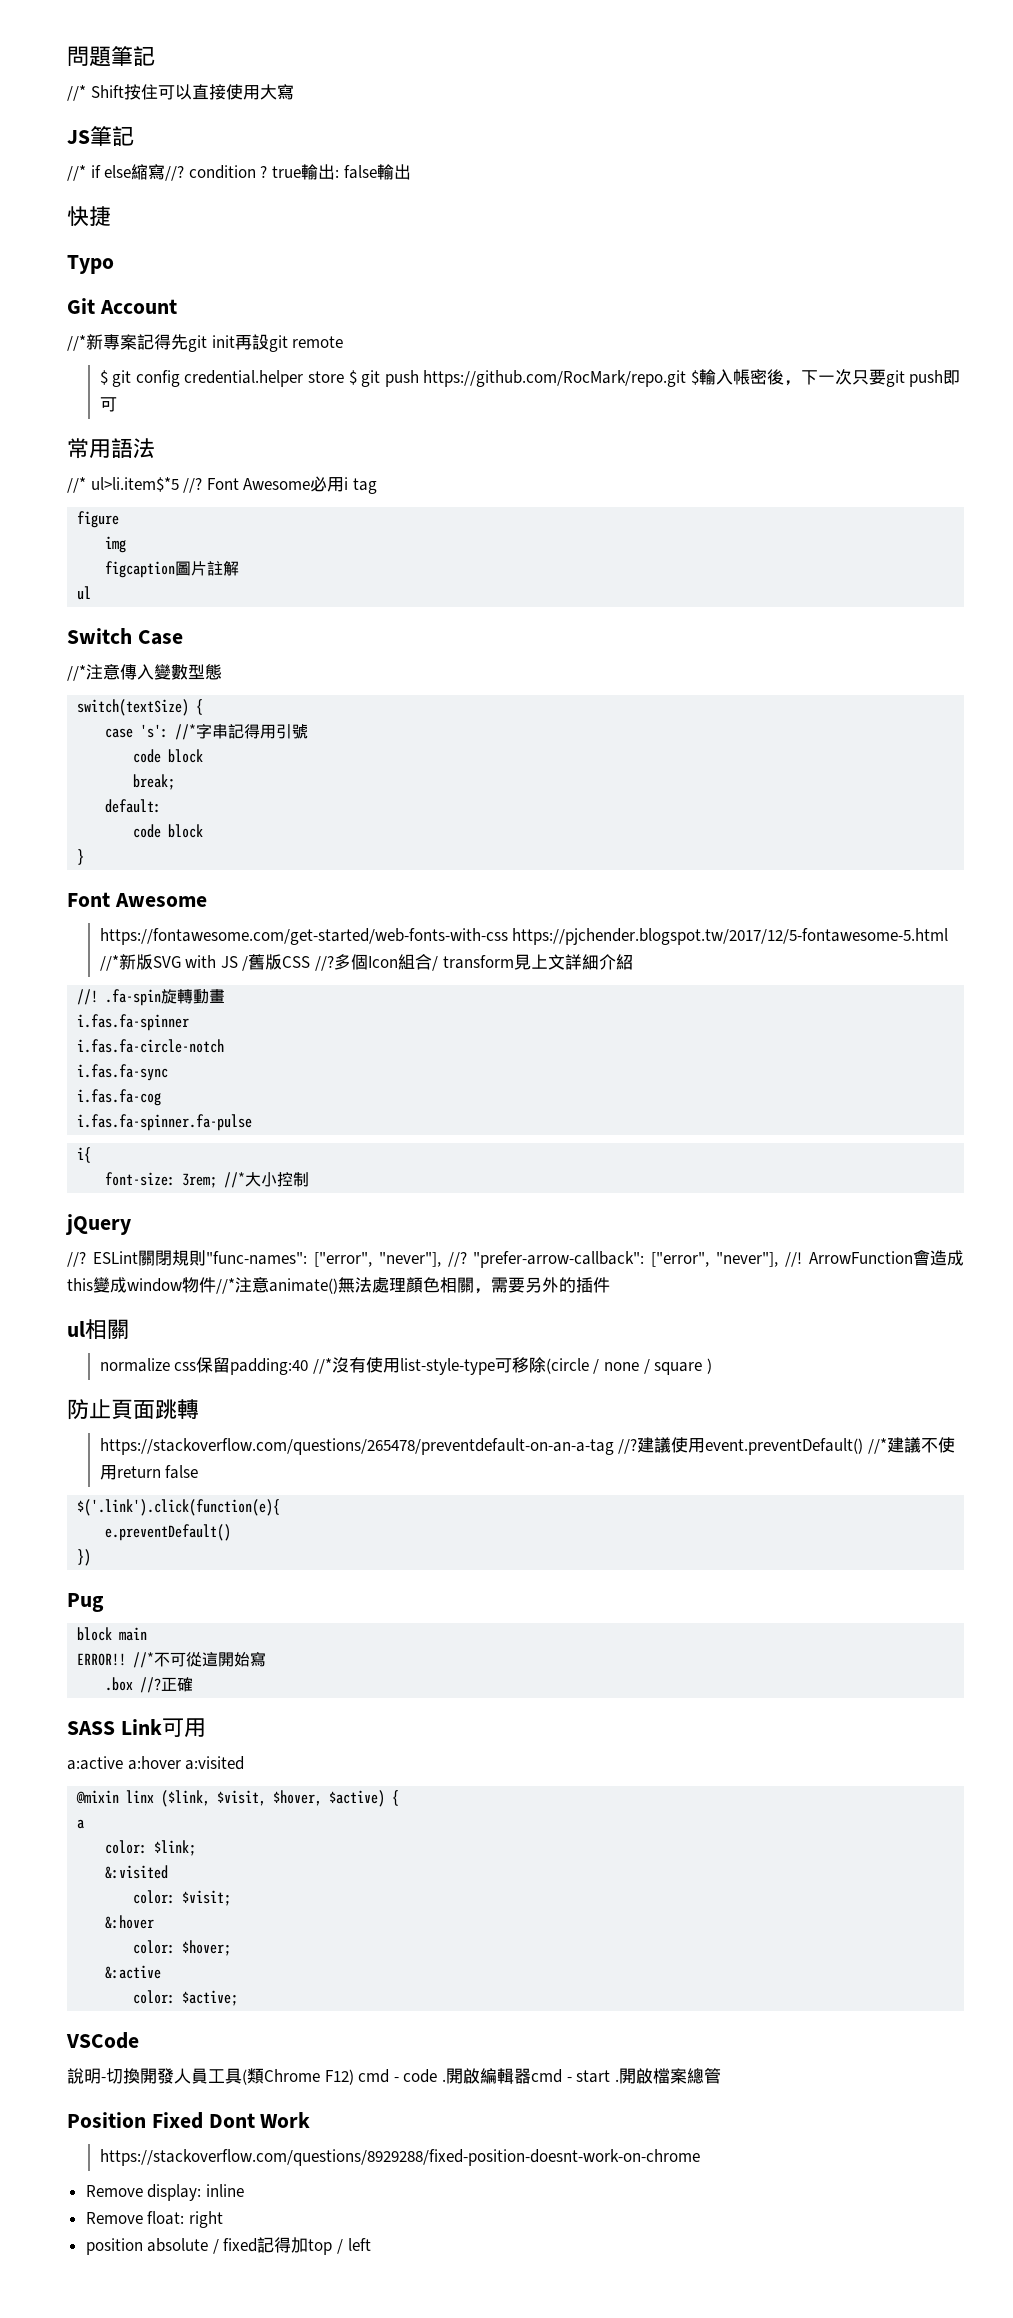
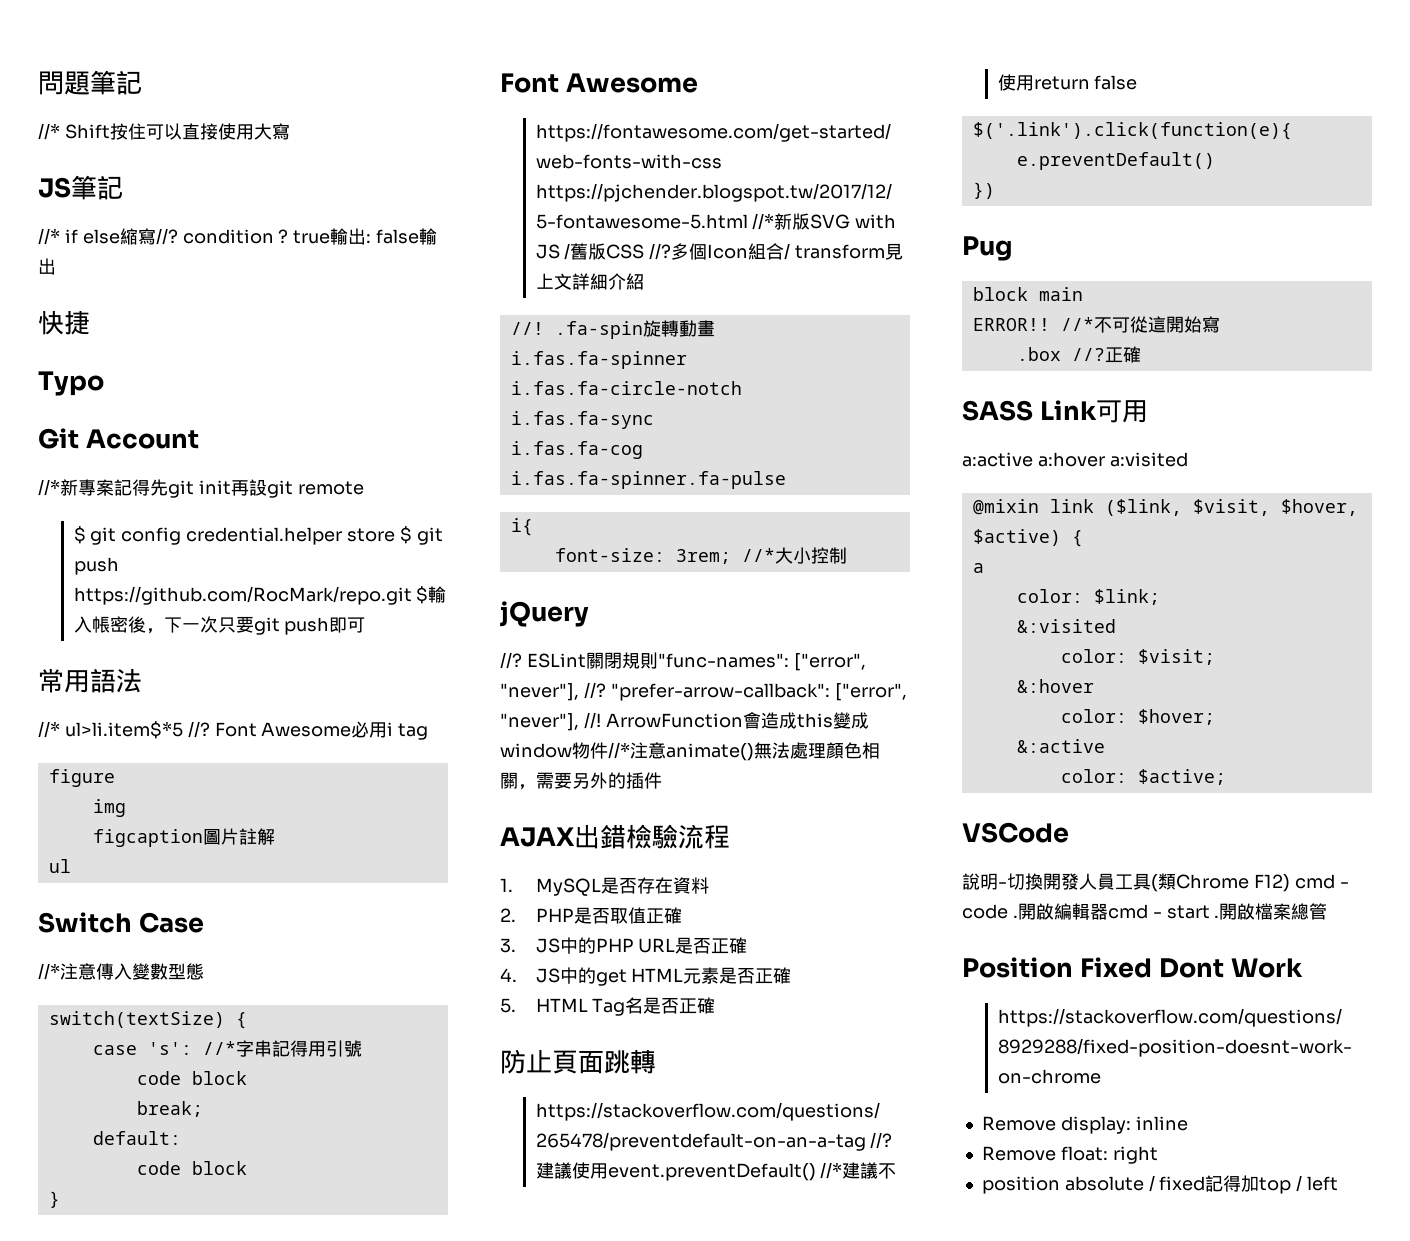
- ul相關
- normalize css保留padding:40 //*沒有使用list-style-type可移除(circle / none / square )
+ AJAX出錯檢驗流程
+ 1. MySQL是否存在資料
+ 2. PHP是否取值正確
+ 3. JS中的PHP URL是否正確
+ 4. JS中的get HTML元素是否正確
+ 5. HTML Tag名是否正確
- @mixin linx ($link, $visit, $hover, $active) {
+ @mixin link ($link, $visit, $hover, $active) {

